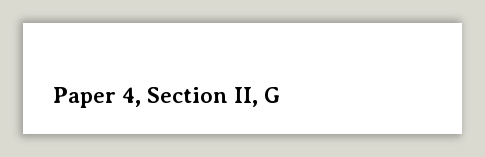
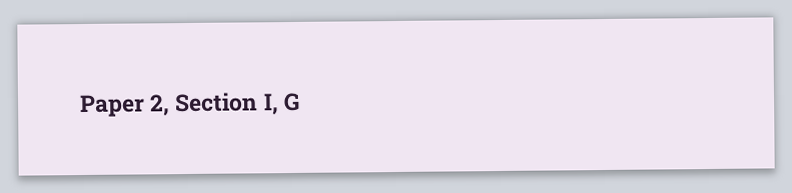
- Paper 4, Section II, G
+ Paper 2, Section I, G

